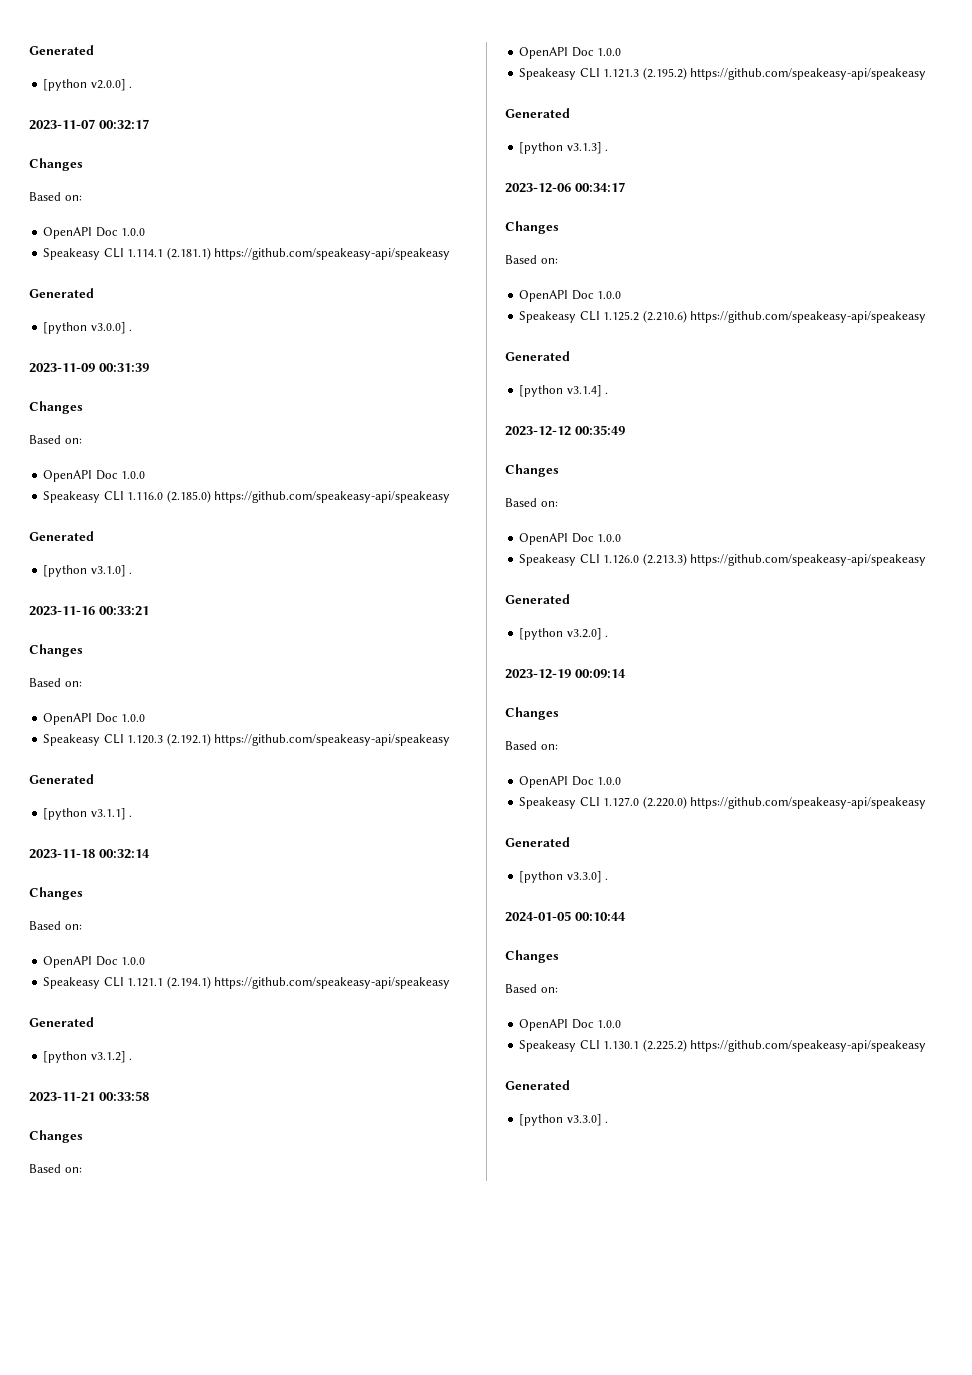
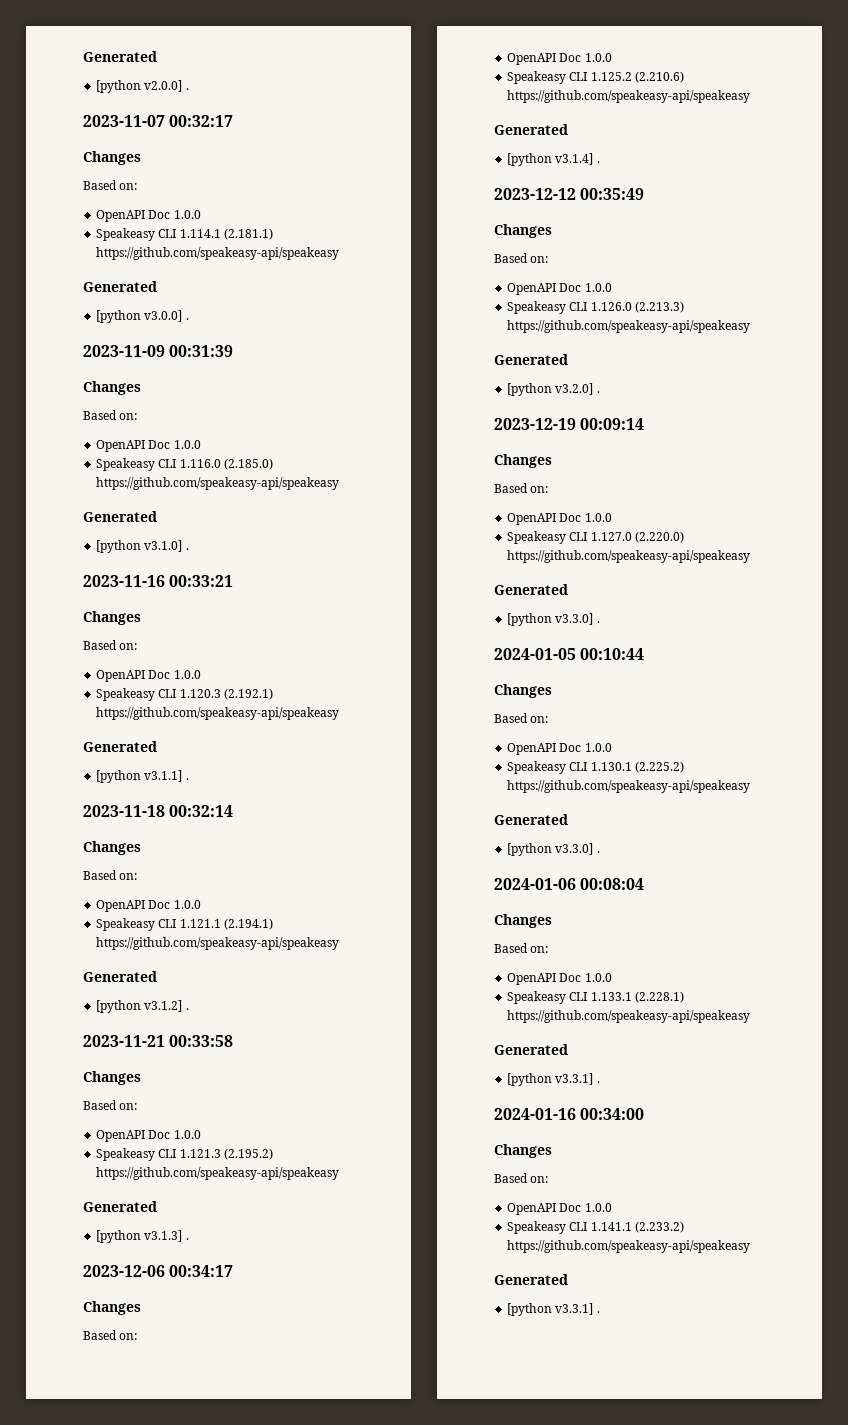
+ 2024-01-06 00:08:04
+ Changes
+ Based on:
+ OpenAPI Doc 1.0.0
+ Speakeasy CLI 1.133.1 (2.228.1) https://github.com/speakeasy-api/speakeasy
+ Generated
+ [python v3.3.1] .
+ 2024-01-16 00:34:00
+ Changes
+ Based on:
+ OpenAPI Doc 1.0.0
+ Speakeasy CLI 1.141.1 (2.233.2) https://github.com/speakeasy-api/speakeasy
+ Generated
+ [python v3.3.1] .

